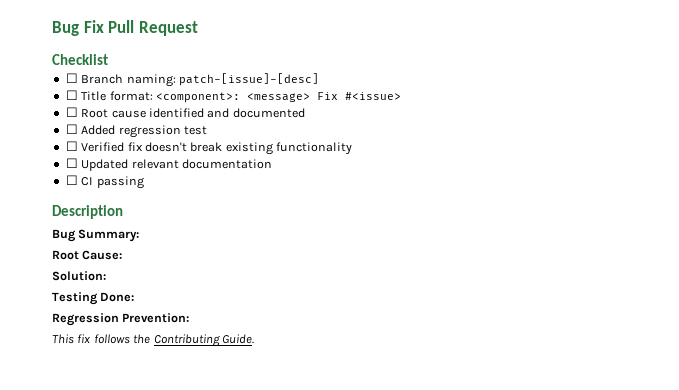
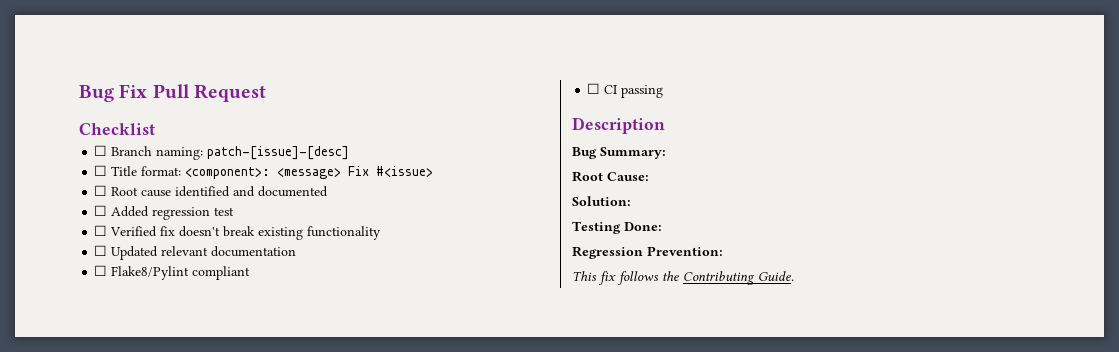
+ ☐ Flake8/Pylint compliant

